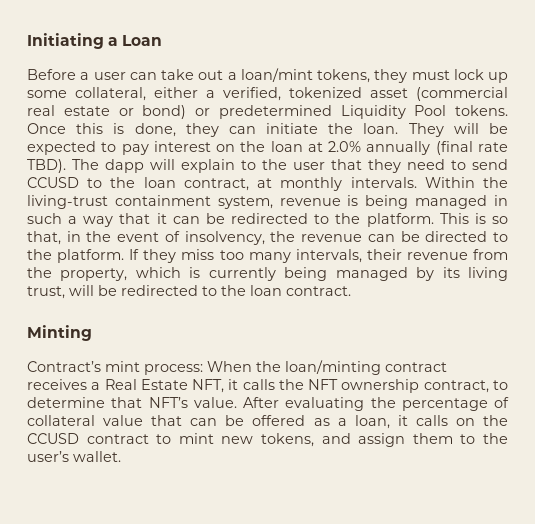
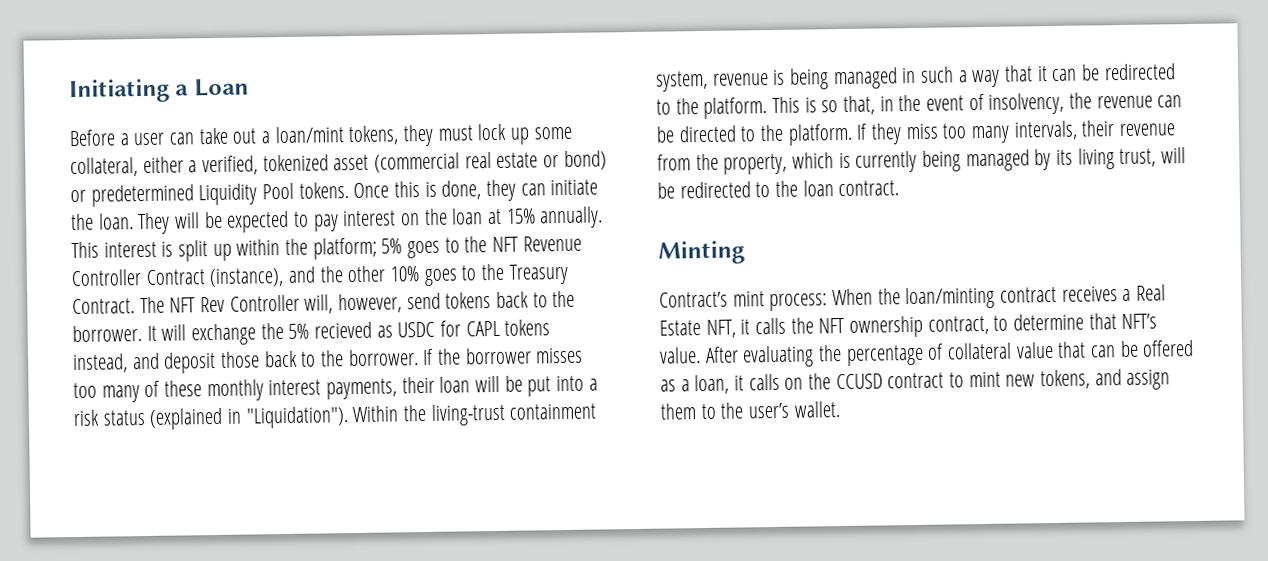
- They will be expected to pay interest on the loan at 2.0% annually (final rate TBD). The dapp will explain to the user that they need to send CCUSD to the loan contract, at monthly intervals.
+ They will be expected to pay interest on the loan at 15% annually. This interest is split up within the platform; 5% goes to the NFT Revenue Controller Contract (instance), and the other 10% goes to the Treasury Contract. The NFT Rev Controller will, however, send tokens back to the borrower. It will exchange the 5% recieved as USDC for CAPL tokens instead, and deposit those back to the borrower. If the borrower misses too many of these monthly interest payments, their loan will be put into a risk status (explained in "Liquidation").

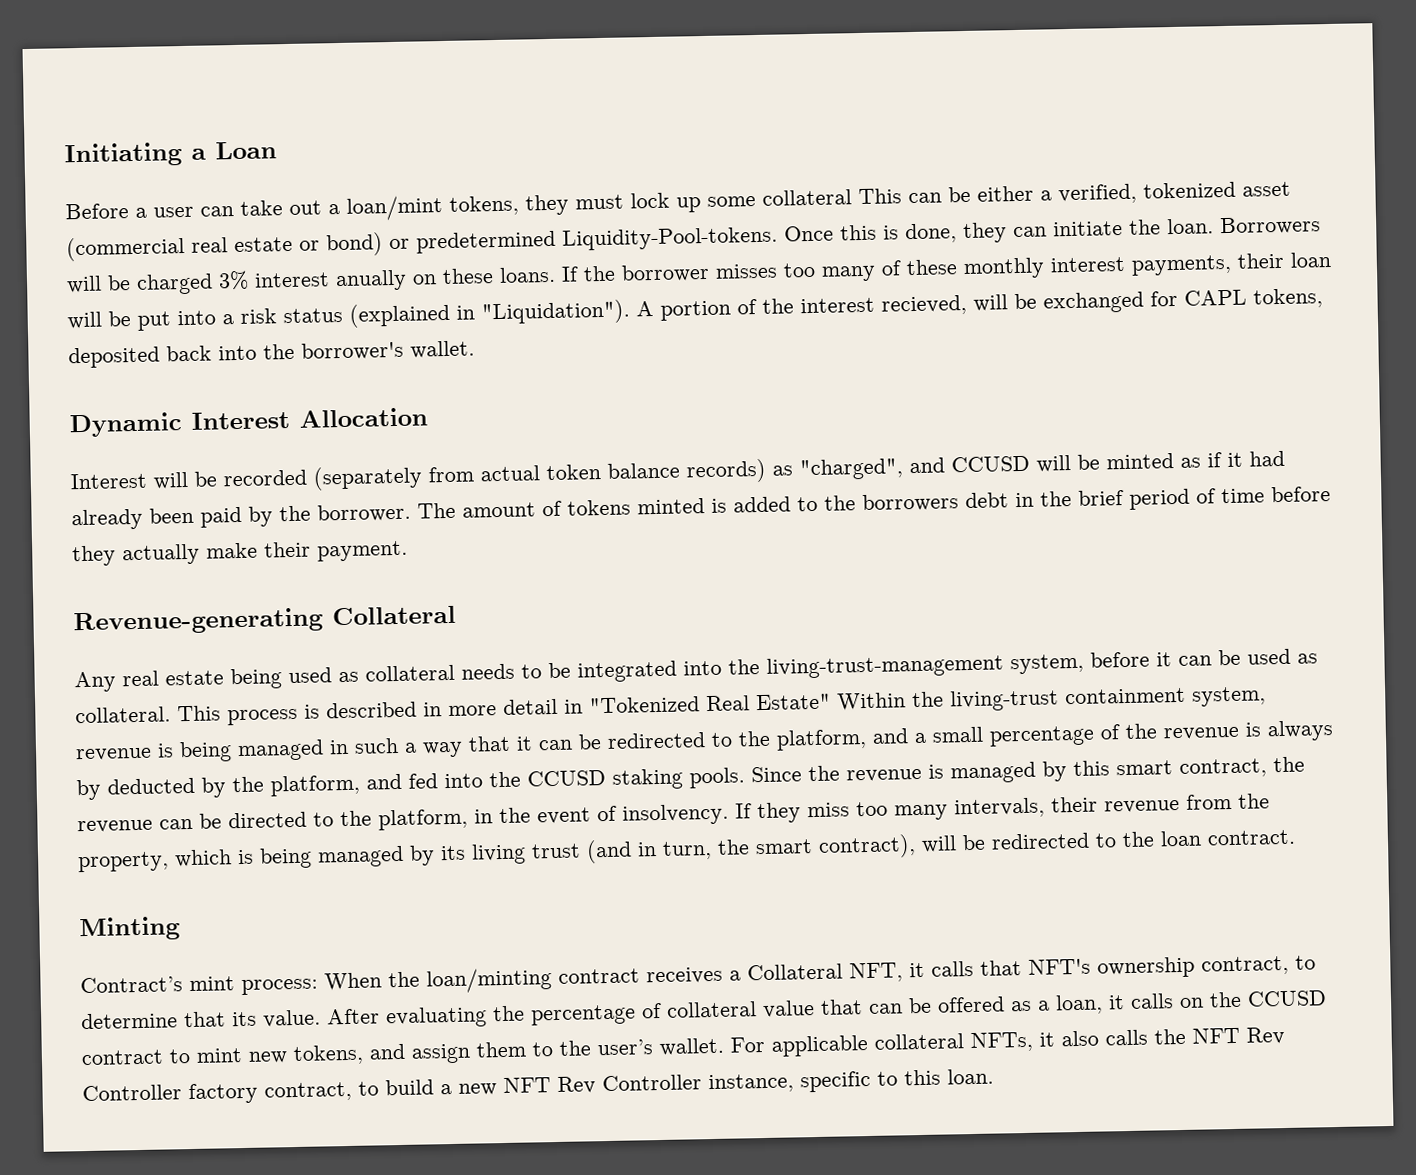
- Before a user can take out a loan/mint tokens, they must lock up some collateral, either a verified, tokenized asset (commercial real estate or bond) or predetermined Liquidity Pool tokens.
+ Before a user can take out a loan/mint tokens, they must lock up some collateral This can be either a verified, tokenized asset (commercial real estate or bond) or predetermined Liquidity-Pool-tokens.
- They will be expected to pay interest on the loan at 15% annually. This interest is split up within the platform; 5% goes to the NFT Revenue Controller Contract (instance), and the other 10% goes to the Treasury Contract. The NFT Rev Controller will, however, send tokens back to the borrower. It will exchange the 5% recieved as USDC for CAPL tokens instead, and deposit those back to the borrower.
+ Borrowers will be charged 3% interest anually on these loans.
- Within the living-trust containment system, revenue is being managed in such a way that it can be redirected to the platform. This is so that, in the event of insolvency, the revenue can be directed to the platform.
+ A portion of the interest recieved, will be exchanged for CAPL tokens, deposited back into the borrower's wallet.
+ Dynamic Interest Allocation
+ Interest will be recorded (separately from actual token balance records) as "charged", and CCUSD will be minted as if it had already been paid by the borrower. The amount of tokens minted is added to the borrowers debt in the brief period of time before they actually make their payment.
+ Revenue-generating Collateral
+ Any real estate being used as collateral needs to be integrated into the living-trust-management system, before it can be used as collateral. This process is described in more detail in "Tokenized Real Estate" Within the living-trust containment system, revenue is being managed in such a way that it can be redirected to the platform, and a small percentage of the revenue is always by deducted by the platform, and fed into the CCUSD staking pools. Since the revenue is managed by this smart contract, the revenue can be directed to the platform, in the event of insolvency.
- If they miss too many intervals, their revenue from the property, which is currently being managed by its living trust, will be redirected to the loan contract.
+ If they miss too many intervals, their revenue from the property, which is being managed by its living trust (and in turn, the smart contract), will be redirected to the loan contract.
- Contract’s mint process: When the loan/minting contract receives a Real Estate NFT, it calls the NFT ownership contract, to determine that NFT’s value.
+ Contract’s mint process: When the loan/minting contract receives a Collateral NFT, it calls that NFT's ownership contract, to determine that its value.
+ For applicable collateral NFTs, it also calls the NFT Rev Controller factory contract, to build a new NFT Rev Controller instance, specific to this loan.

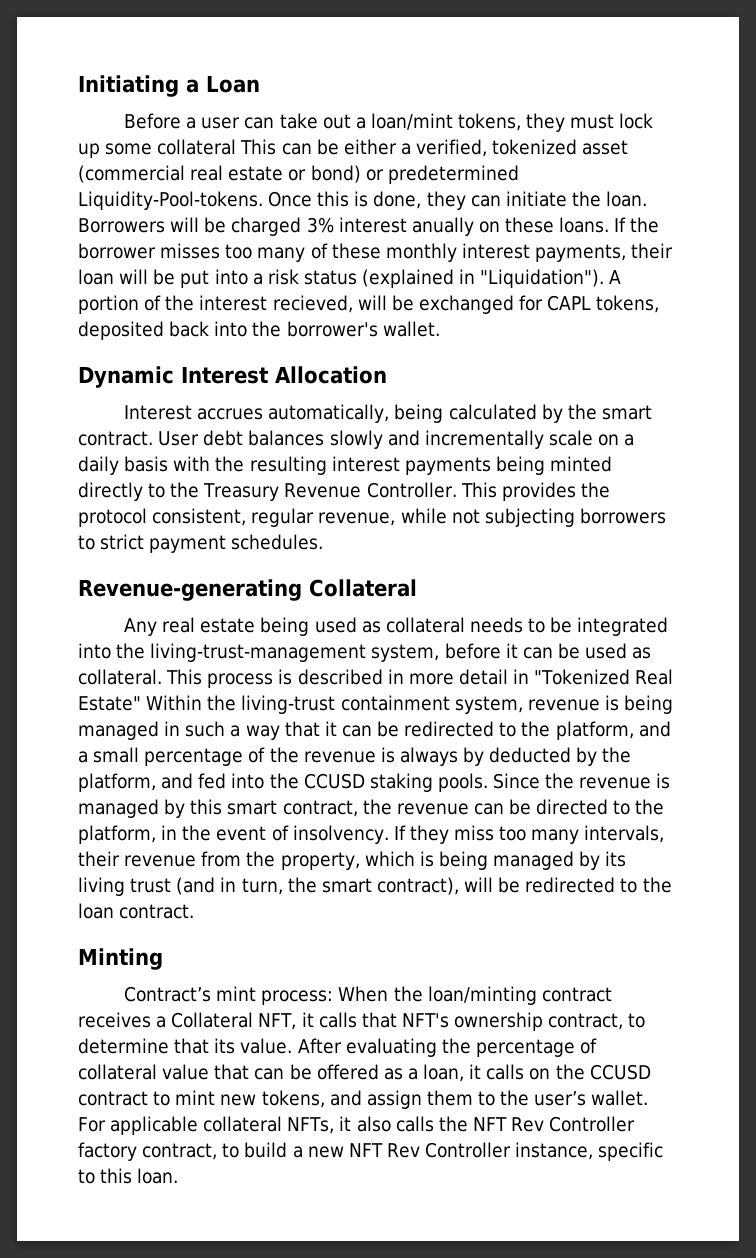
- Interest will be recorded (separately from actual token balance records) as "charged", and CCUSD will be minted as if it had already been paid by the borrower. The amount of tokens minted is added to the borrowers debt in the brief period of time before they actually make their payment.
+ Interest accrues automatically, being calculated by the smart contract. User debt balances slowly and incrementally scale on a daily basis with the resulting interest payments being minted directly to the Treasury Revenue Controller. This provides the protocol consistent, regular revenue, while not subjecting borrowers to strict payment schedules.

